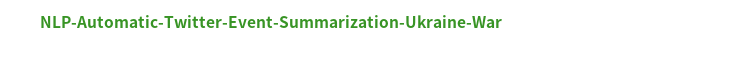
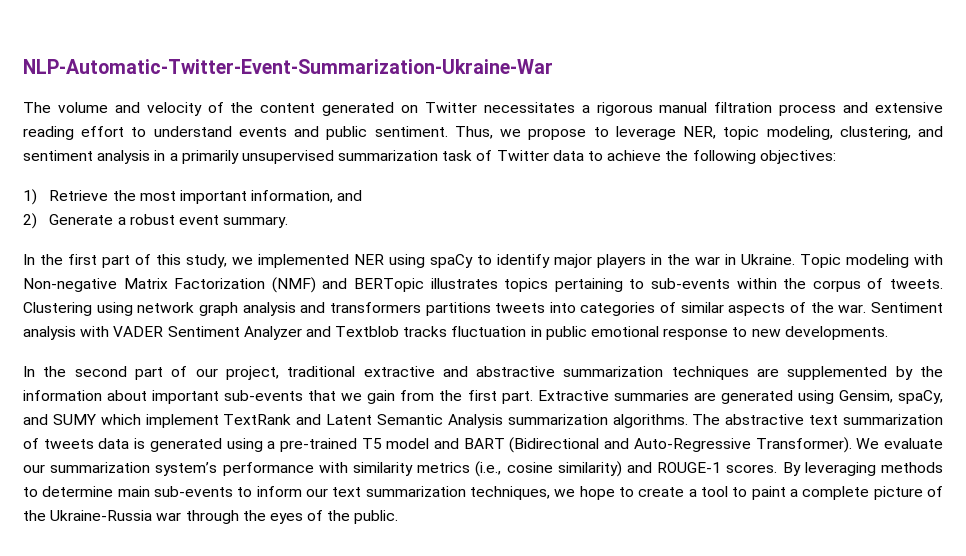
+ The volume and velocity of the content generated on Twitter necessitates a rigorous manual filtration process and extensive reading effort to understand events and public sentiment. Thus, we propose to leverage NER, topic modeling, clustering, and sentiment analysis in a primarily unsupervised summarization task of Twitter data to achieve the following objectives:
+ 1) Retrieve the most important information, and
+ 2) Generate a robust event summary.
+ In the first part of this study, we implemented NER using spaCy to identify major players in the war in Ukraine. Topic modeling with Non-negative Matrix Factorization (NMF) and BERTopic illustrates topics pertaining to sub-events within the corpus of tweets. Clustering using network graph analysis and transformers partitions tweets into categories of similar aspects of the war. Sentiment analysis with VADER Sentiment Analyzer and Textblob tracks fluctuation in public emotional response to new developments.
+ In the second part of our project, traditional extractive and abstractive summarization techniques are supplemented by the information about important sub-events that we gain from the first part. Extractive summaries are generated using Gensim, spaCy, and SUMY which implement TextRank and Latent Semantic Analysis summarization algorithms. The abstractive text summarization of tweets data is generated using a pre-trained T5 model and BART (Bidirectional and Auto-Regressive Transformer). We evaluate our summarization system’s performance with similarity metrics (i.e., cosine similarity) and ROUGE-1 scores. By leveraging methods to determine main sub-events to inform our text summarization techniques, we hope to create a tool to paint a complete picture of the Ukraine-Russia war through the eyes of the public.

